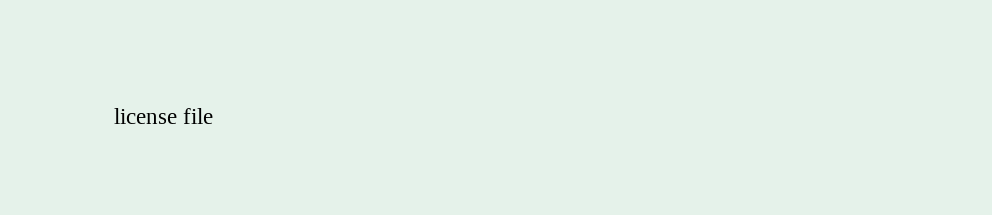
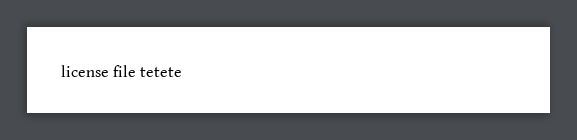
- license file
+ license file tetete

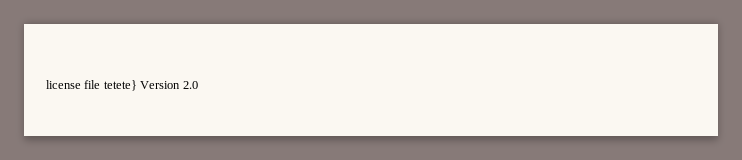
- license file tetete
+ license file tetete} Version 2.0

